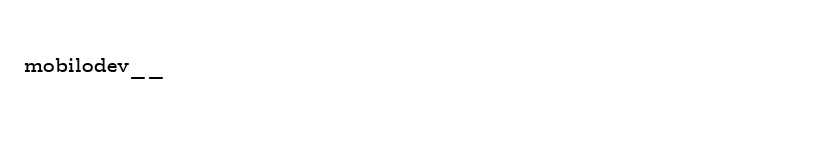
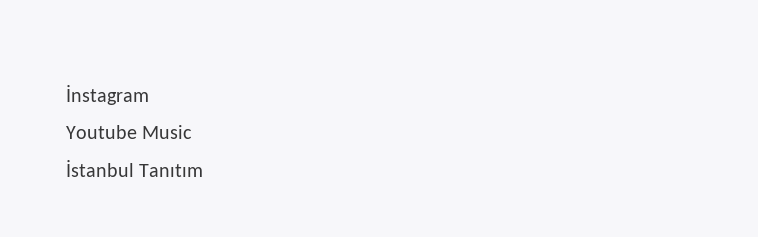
- mobilodev__
+ İnstagram
+ Youtube Music
+ İstanbul Tanıtım

